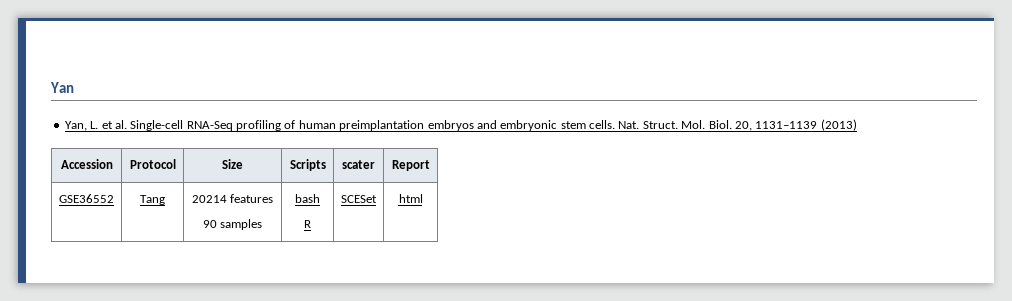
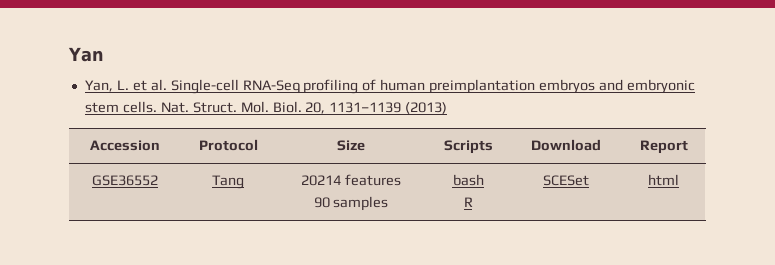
- Accession | Protocol | Size | Scripts | scater | Report
+ Accession | Protocol | Size | Scripts | Download | Report

